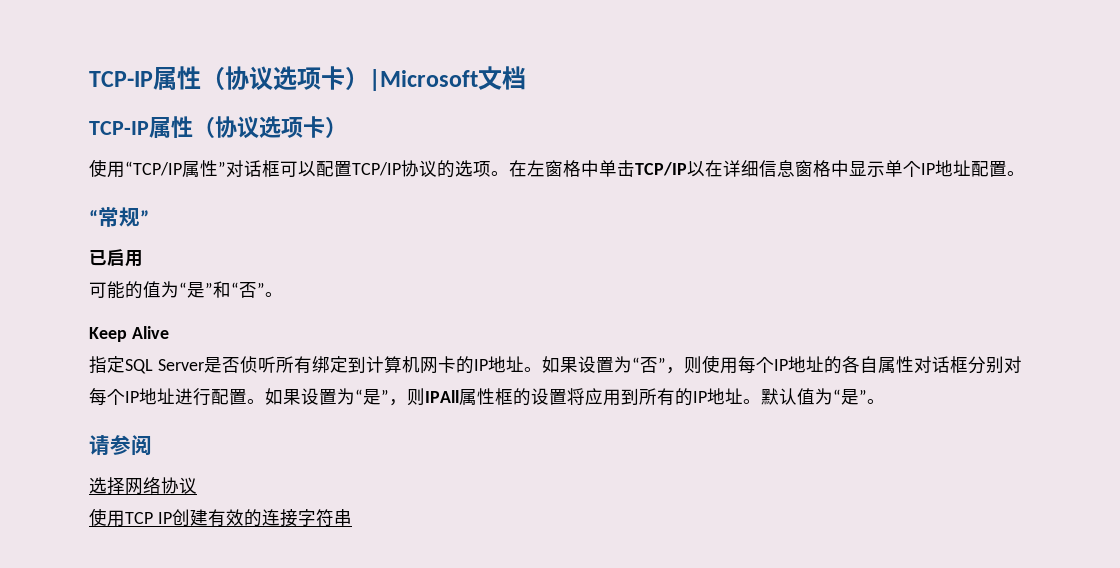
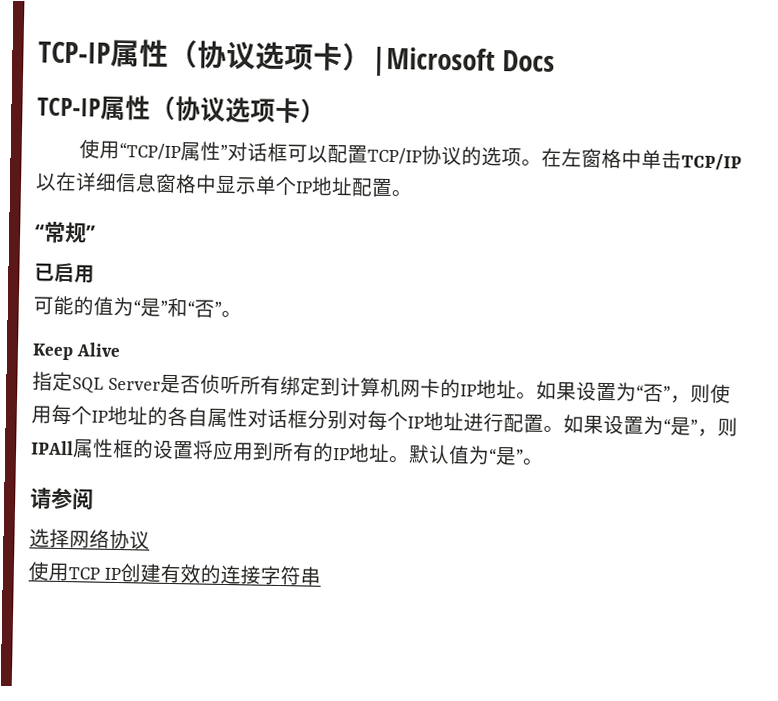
- TCP-IP属性（协议选项卡）|Microsoft文档
+ TCP-IP属性（协议选项卡）|Microsoft Docs

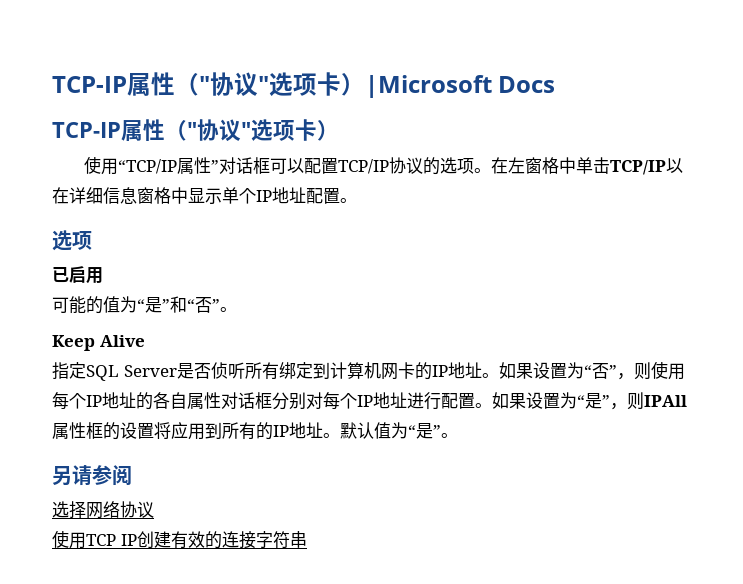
- TCP-IP属性（协议选项卡）|Microsoft Docs
- TCP-IP属性（协议选项卡）
+ TCP-IP属性（"协议"选项卡）|Microsoft Docs
+ TCP-IP属性（"协议"选项卡）
  在左窗格中单击TCP/IP以在详细信息窗格中显示单个IP地址配置。
- “常规”
+ 选项
- 请参阅
+ 另请参阅

